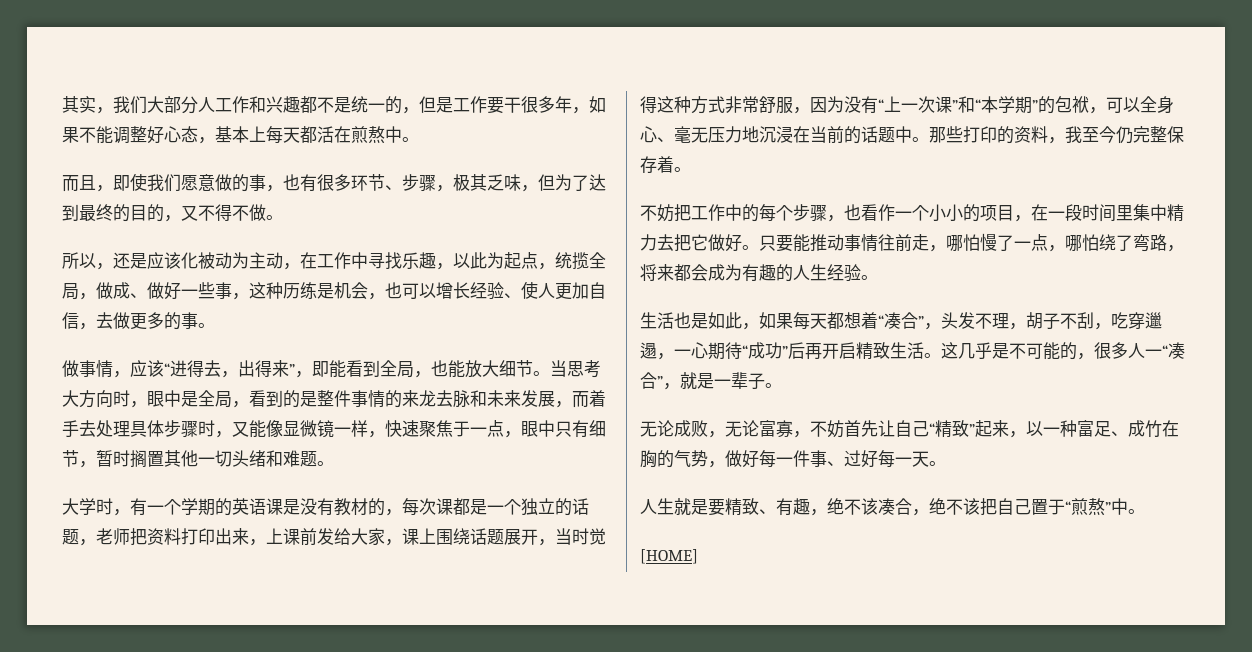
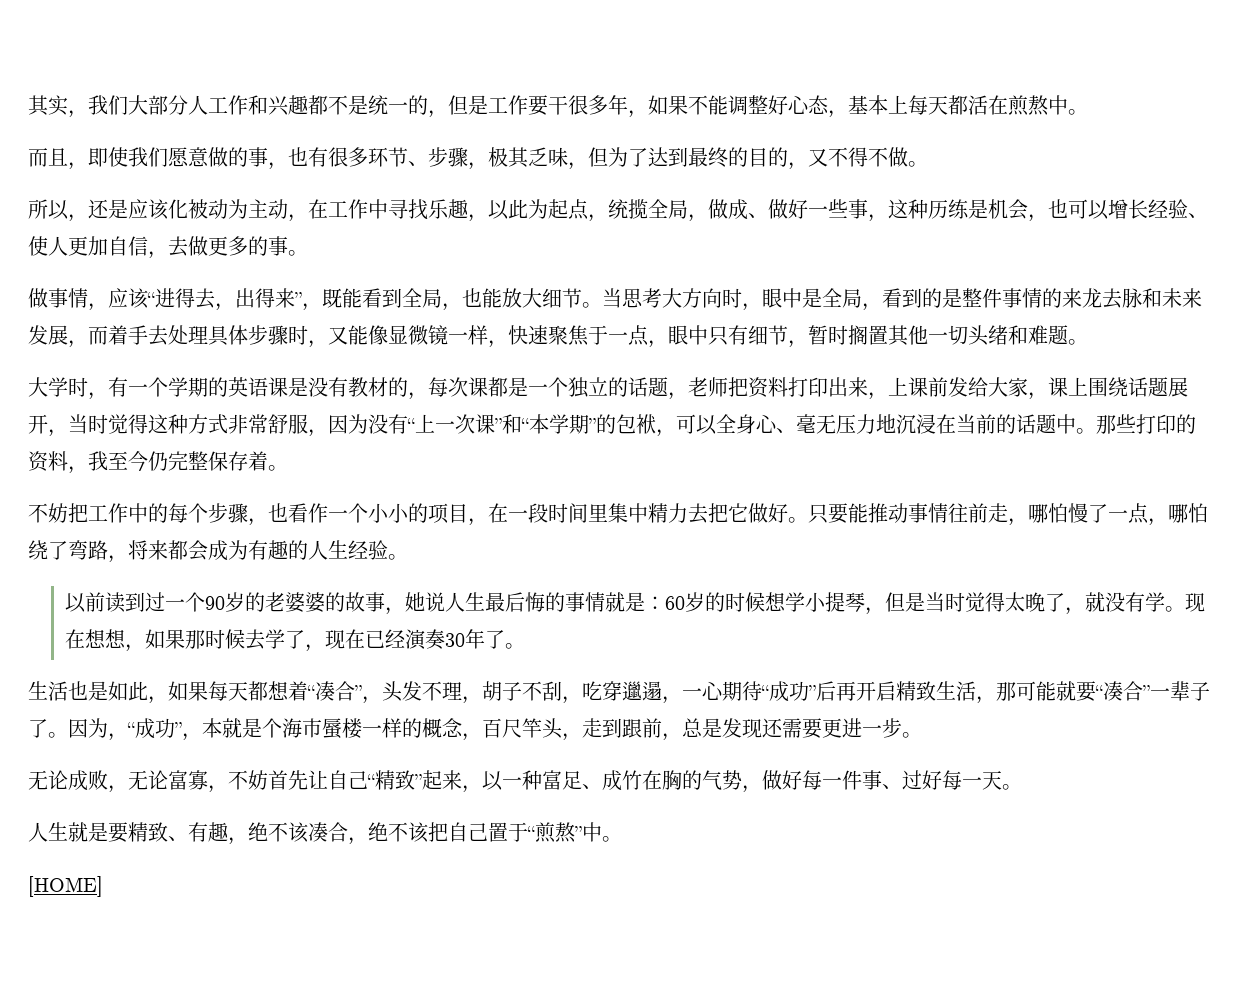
- 做事情，应该“进得去，出得来”，即能看到全局，也能放大细节。
+ 做事情，应该“进得去，出得来”，既能看到全局，也能放大细节。
+ 以前读到过一个90岁的老婆婆的故事，她说人生最后悔的事情就是：60岁的时候想学小提琴，但是当时觉得太晚了，就没有学。现在想想，如果那时候去学了，现在已经演奏30年了。
- 生活也是如此，如果每天都想着“凑合”，头发不理，胡子不刮，吃穿邋遢，一心期待“成功”后再开启精致生活。这几乎是不可能的，很多人一“凑合”，就是一辈子。
+ 生活也是如此，如果每天都想着“凑合”，头发不理，胡子不刮，吃穿邋遢，一心期待“成功”后再开启精致生活，那可能就要“凑合”一辈子了。因为，“成功”，本就是个海市蜃楼一样的概念，百尺竿头，走到跟前，总是发现还需要更进一步。

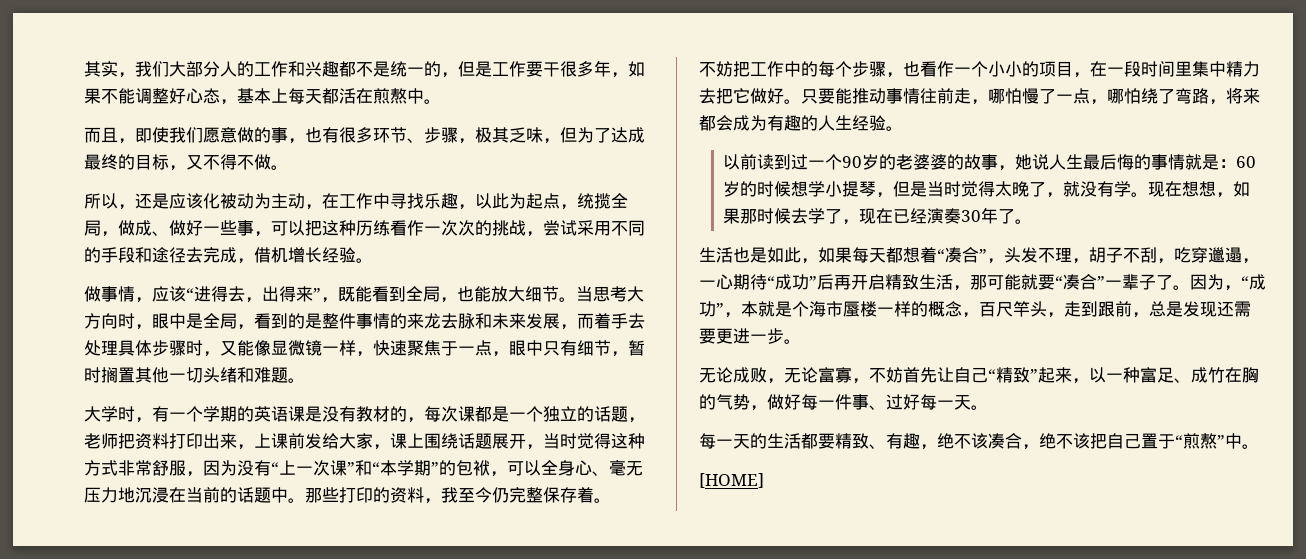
- 其实，我们大部分人工作和兴趣都不是统一的，但是工作要干很多年，如果不能调整好心态，基本上每天都活在煎熬中。
+ 其实，我们大部分人的工作和兴趣都不是统一的，但是工作要干很多年，如果不能调整好心态，基本上每天都活在煎熬中。
- 而且，即使我们愿意做的事，也有很多环节、步骤，极其乏味，但为了达到最终的目的，又不得不做。
+ 而且，即使我们愿意做的事，也有很多环节、步骤，极其乏味，但为了达成最终的目标，又不得不做。
- 所以，还是应该化被动为主动，在工作中寻找乐趣，以此为起点，统揽全局，做成、做好一些事，这种历练是机会，也可以增长经验、使人更加自信，去做更多的事。
+ 所以，还是应该化被动为主动，在工作中寻找乐趣，以此为起点，统揽全局，做成、做好一些事，可以把这种历练看作一次次的挑战，尝试采用不同的手段和途径去完成，借机增长经验。
- 人生就是要精致、有趣，绝不该凑合，绝不该把自己置于“煎熬”中。
+ 每一天的生活都要精致、有趣，绝不该凑合，绝不该把自己置于“煎熬”中。

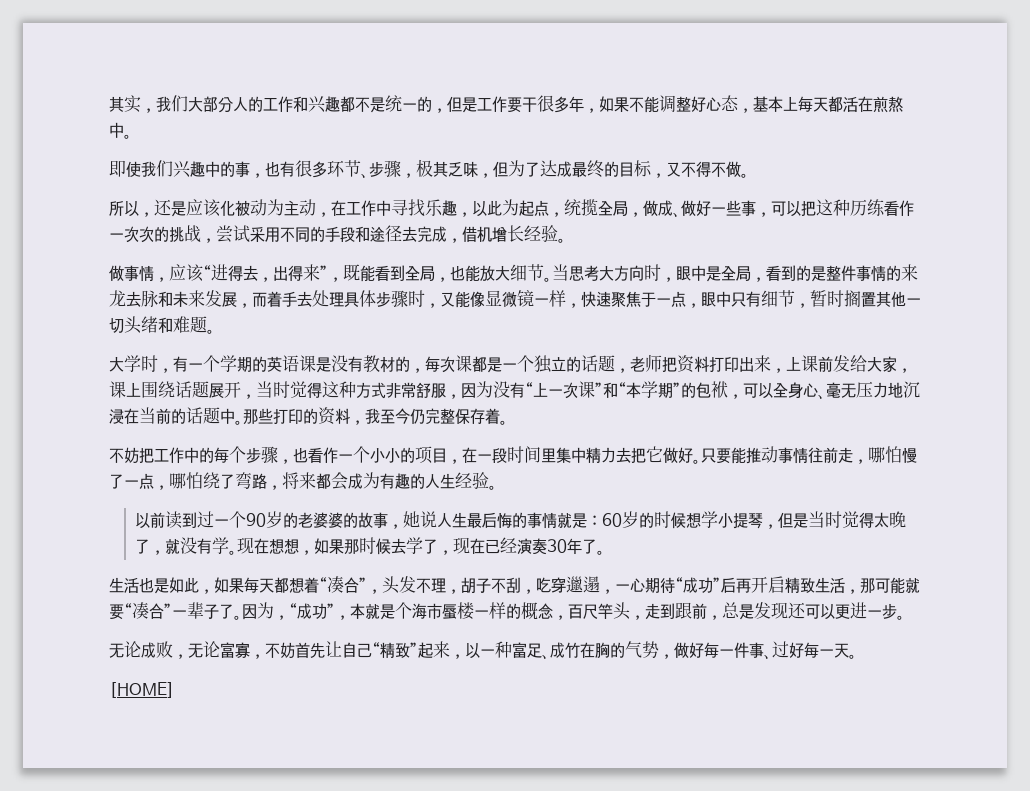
- 而且，即使我们愿意做的事，也有很多环节、步骤，极其乏味，但为了达成最终的目标，又不得不做。
+ 即使我们兴趣中的事，也有很多环节、步骤，极其乏味，但为了达成最终的目标，又不得不做。
- 因为，“成功”，本就是个海市蜃楼一样的概念，百尺竿头，走到跟前，总是发现还需要更进一步。
+ 因为，“成功”，本就是个海市蜃楼一样的概念，百尺竿头，走到跟前，总是发现还可以更进一步。
- 每一天的生活都要精致、有趣，绝不该凑合，绝不该把自己置于“煎熬”中。

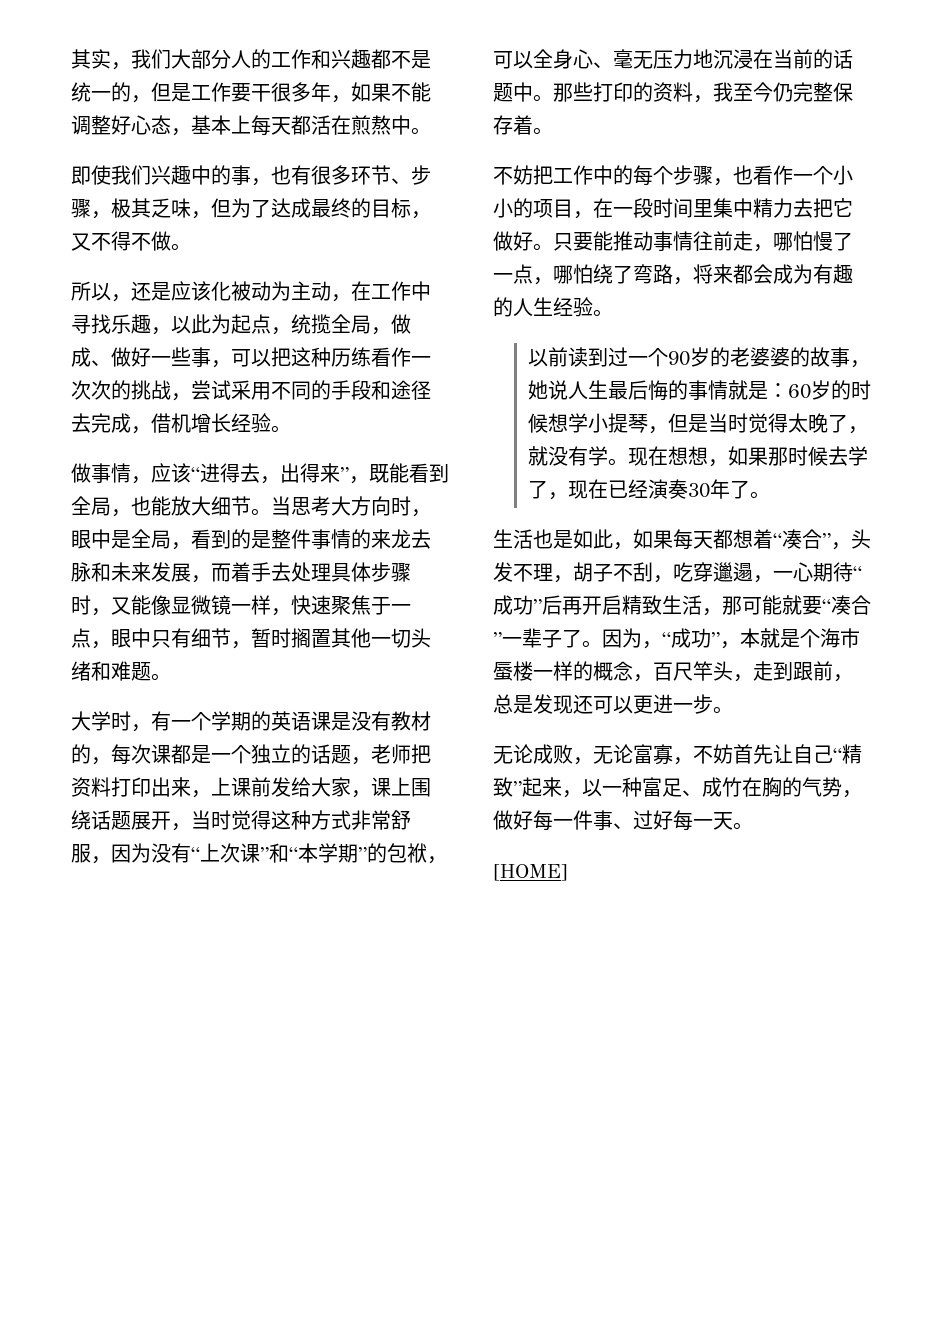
- 大学时，有一个学期的英语课是没有教材的，每次课都是一个独立的话题，老师把资料打印出来，上课前发给大家，课上围绕话题展开，当时觉得这种方式非常舒服，因为没有“上一次课”和“本学期”的包袱，可以全身心、毫无压力地沉浸在当前的话题中。
+ 大学时，有一个学期的英语课是没有教材的，每次课都是一个独立的话题，老师把资料打印出来，上课前发给大家，课上围绕话题展开，当时觉得这种方式非常舒服，因为没有“上次课”和“本学期”的包袱，可以全身心、毫无压力地沉浸在当前的话题中。

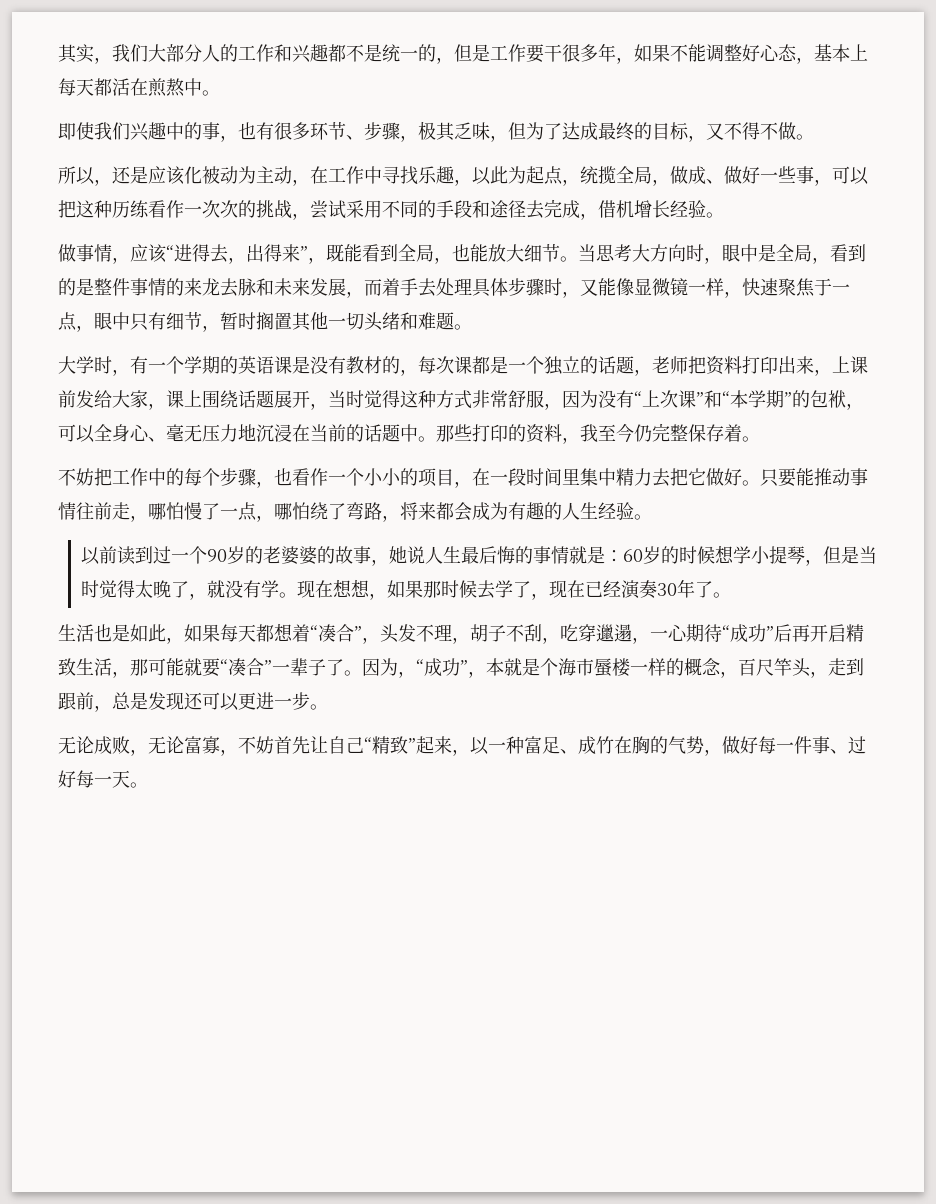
- [HOME]

